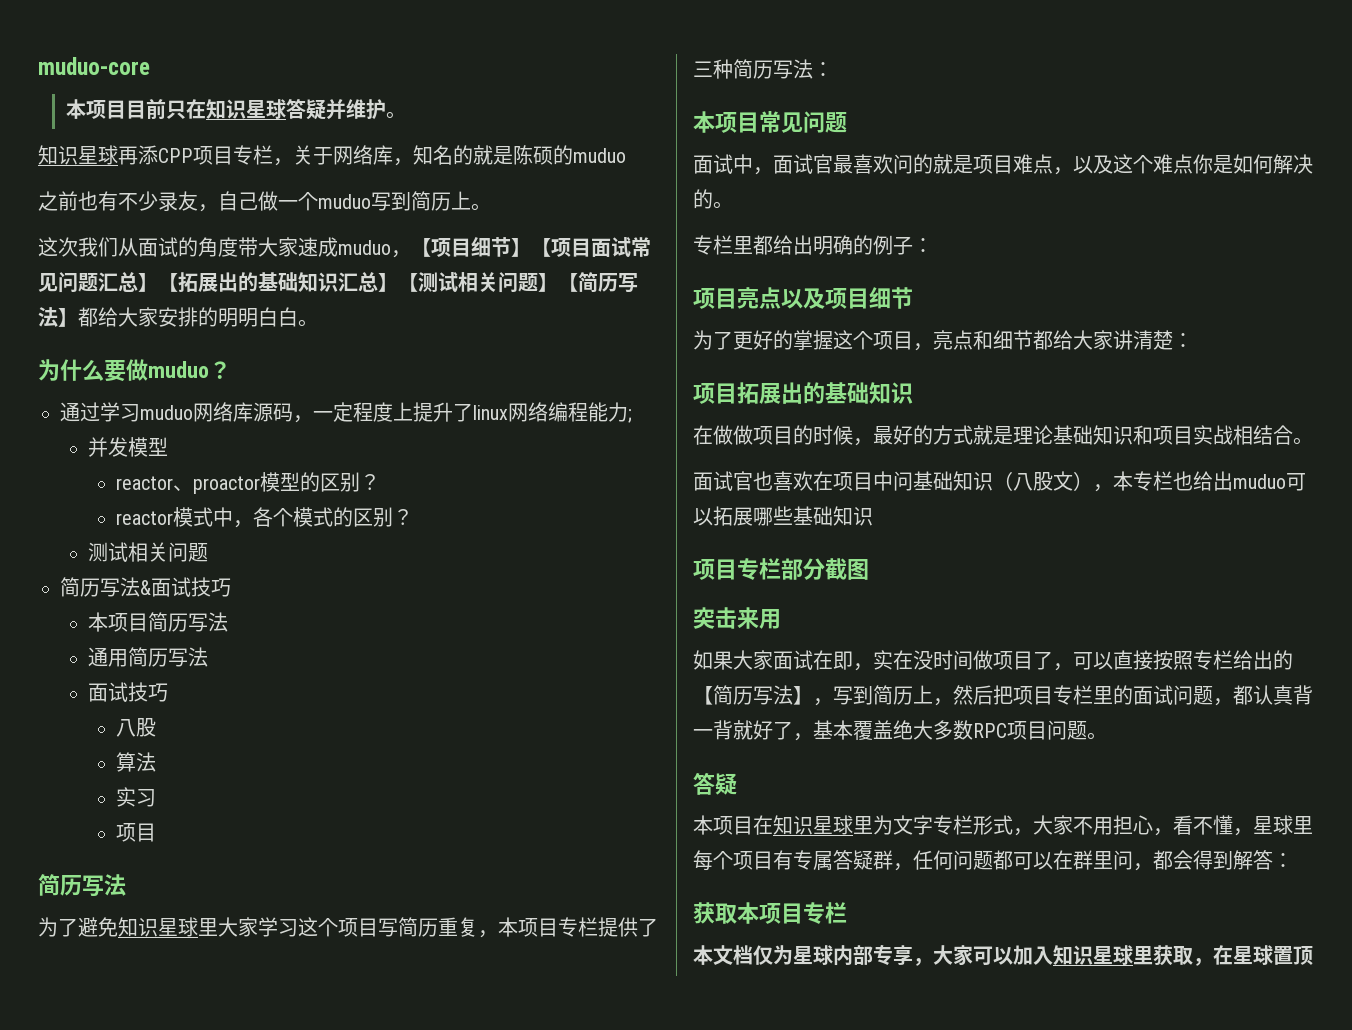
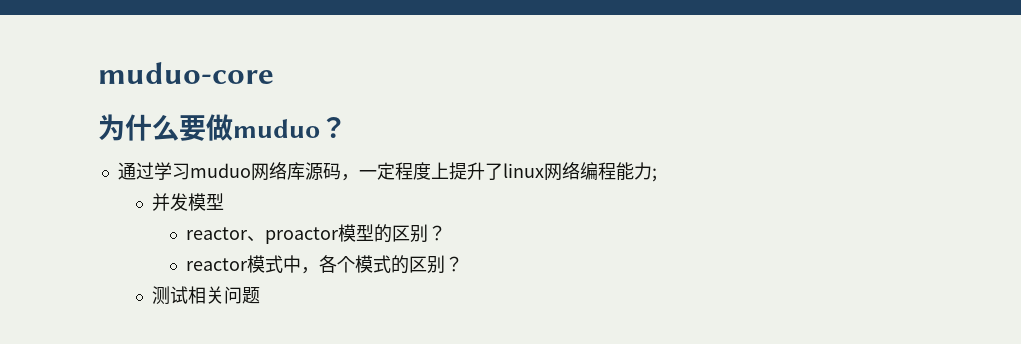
- 本项目目前只在知识星球答疑并维护。
- 知识星球再添CPP项目专栏，关于网络库，知名的就是陈硕的muduo
- 之前也有不少录友，自己做一个muduo写到简历上。
- 这次我们从面试的角度带大家速成muduo，【项目细节】【项目面试常见问题汇总】【拓展出的基础知识汇总】【测试相关问题】【简历写法】都给大家安排的明明白白。
- 简历写法&面试技巧
- 本项目简历写法
- 通用简历写法
- 面试技巧
- 八股
- 算法
- 实习
- 项目
- 简历写法
- 为了避免知识星球里大家学习这个项目写简历重复，本项目专栏提供了三种简历写法：
- 本项目常见问题
- 面试中，面试官最喜欢问的就是项目难点，以及这个难点你是如何解决的。
- 专栏里都给出明确的例子：
- 项目亮点以及项目细节
- 为了更好的掌握这个项目，亮点和细节都给大家讲清楚：
- 项目拓展出的基础知识
- 在做做项目的时候，最好的方式就是理论基础知识和项目实战相结合。
- 面试官也喜欢在项目中问基础知识（八股文），本专栏也给出muduo可以拓展哪些基础知识
- 项目专栏部分截图
- 突击来用
- 如果大家面试在即，实在没时间做项目了，可以直接按照专栏给出的【简历写法】，写到简历上，然后把项目专栏里的面试问题，都认真背一背就好了，基本覆盖绝大多数RPC项目问题。
- 答疑
- 本项目在知识星球里为文字专栏形式，大家不用担心，看不懂，星球里每个项目有专属答疑群，任何问题都可以在群里问，都会得到解答：
- 获取本项目专栏
- 本文档仅为星球内部专享，大家可以加入知识星球里获取，在星球置顶

